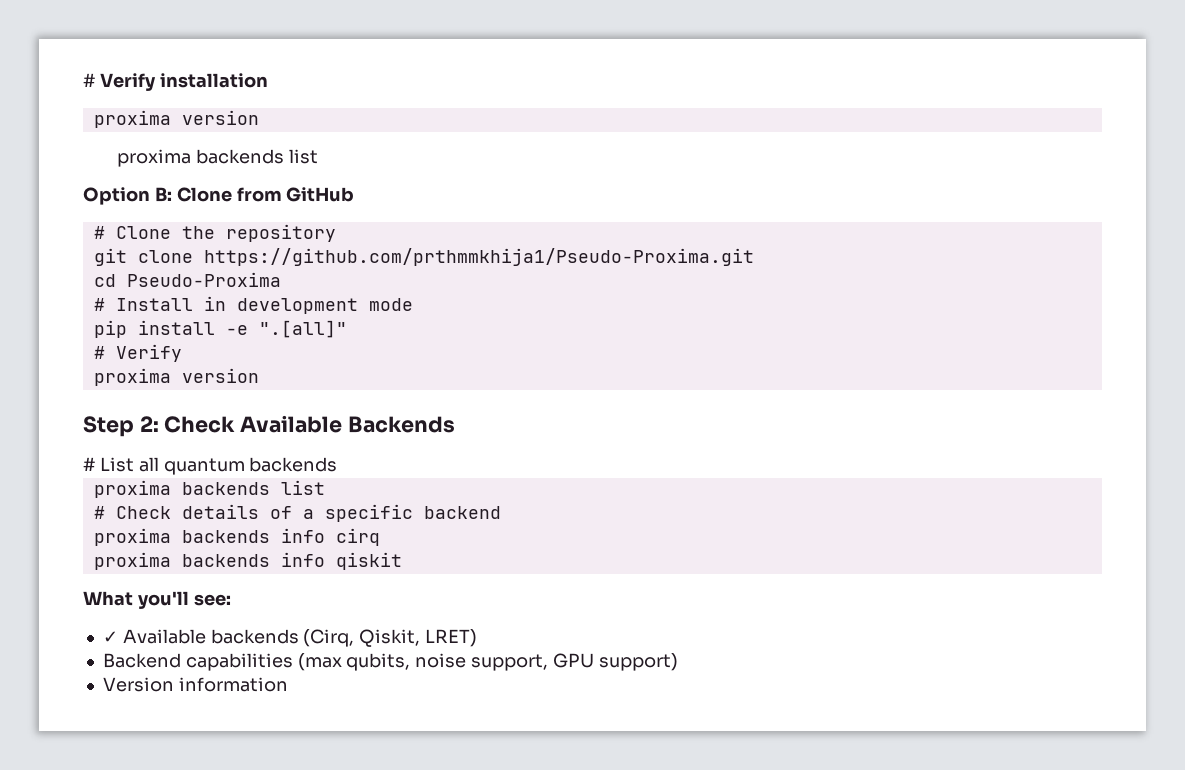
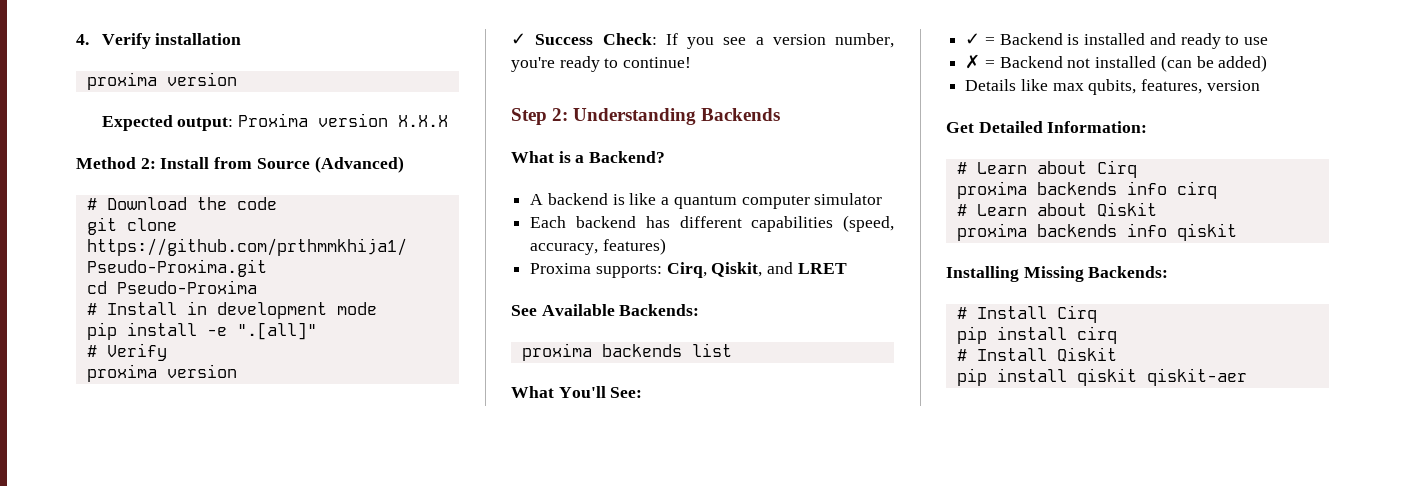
- # Verify installation
+ 4. Verify installation
  proxima version
- proxima backends list
- Option B: Clone from GitHub
- # Clone the repository
+ Expected output: Proxima version X.X.X
+ Method 2: Install from Source (Advanced)
+ # Download the code
+ ✓ Success Check: If you see a version number, you're ready to continue!
- Step 2: Check Available Backends
+ Step 2: Understanding Backends
- # List all quantum backends
+ What is a Backend?
+ A backend is like a quantum computer simulator
+ Each backend has different capabilities (speed, accuracy, features)
+ Proxima supports: Cirq, Qiskit, and LRET
+ See Available Backends:
  proxima backends list
- # Check details of a specific backend
+ What You'll See:
+ ✓ = Backend is installed and ready to use
+ ✗ = Backend not installed (can be added)
+ Details like max qubits, features, version
+ Get Detailed Information:
+ # Learn about Cirq
+ # Learn about Qiskit
- What you'll see:
- ✓ Available backends (Cirq, Qiskit, LRET)
- Backend capabilities (max qubits, noise support, GPU support)
- Version information
+ Installing Missing Backends:
+ # Install Cirq
+ pip install cirq
+ # Install Qiskit
+ pip install qiskit qiskit-aer

